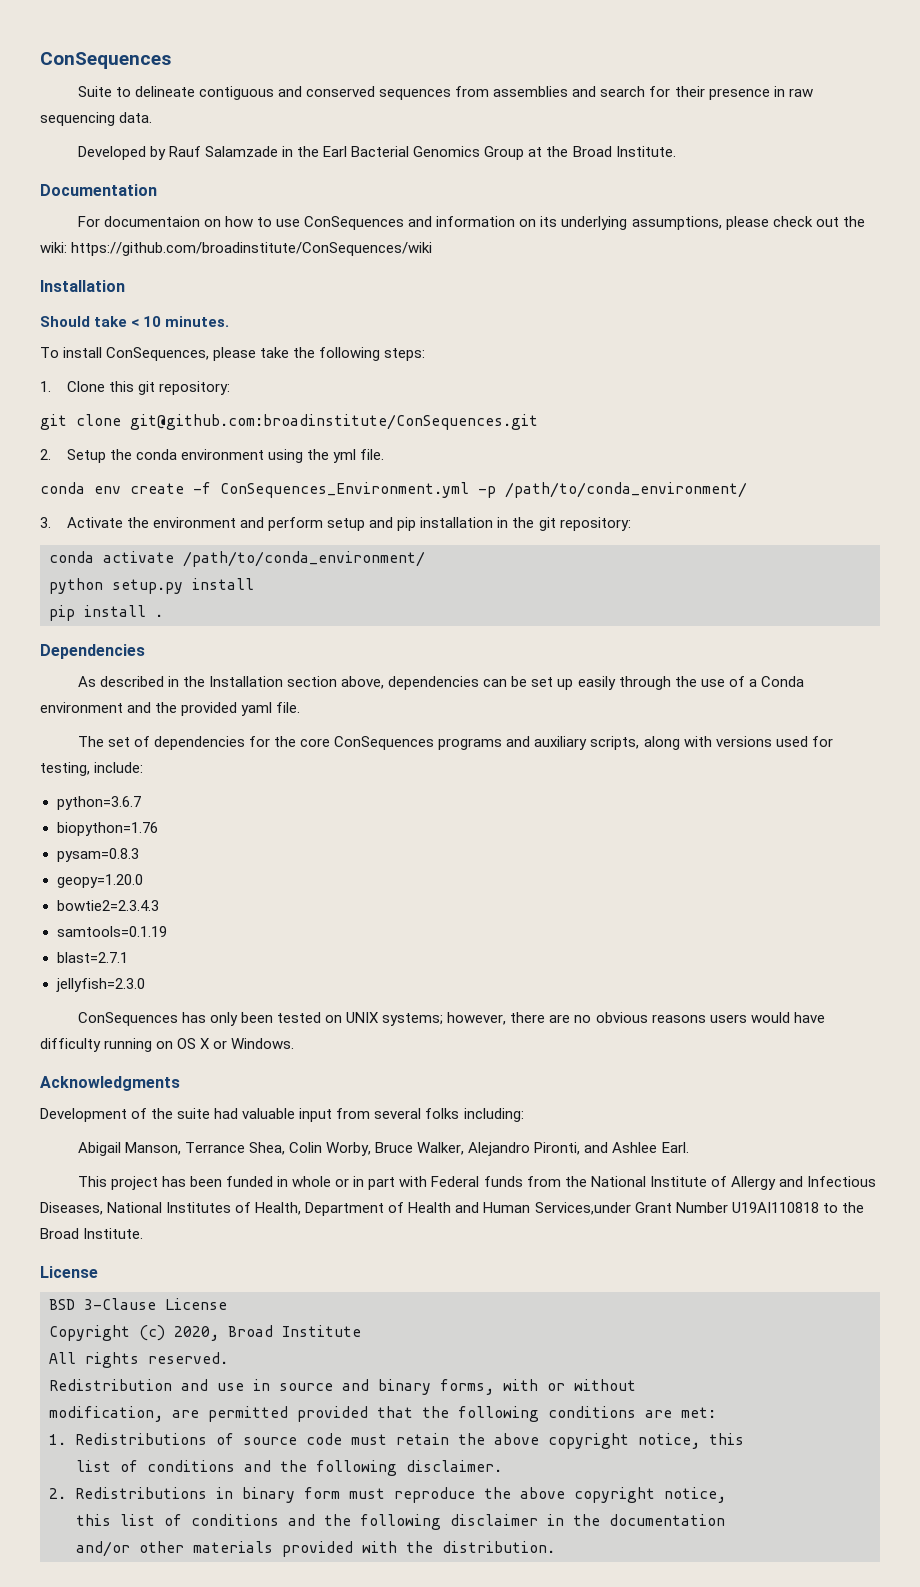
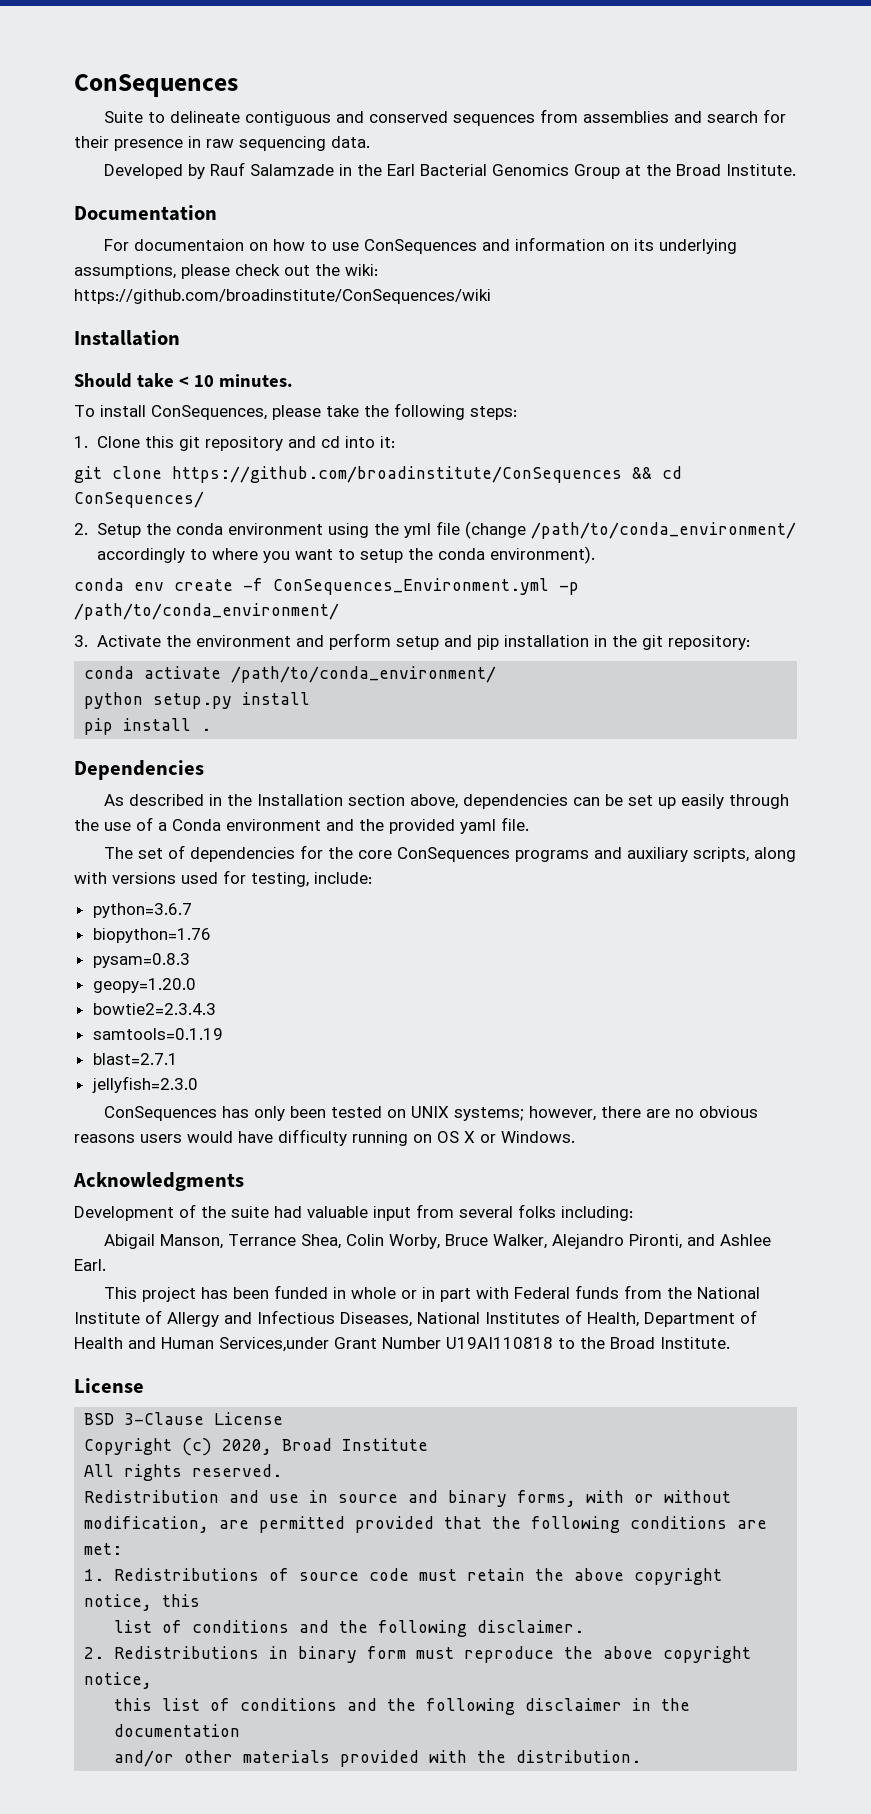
- 1. Clone this git repository:
- git clone git@github.com:broadinstitute/ConSequences.git
+ 1. Clone this git repository and cd into it:
+ git clone https://github.com/broadinstitute/ConSequences && cd ConSequences/
- 2. Setup the conda environment using the yml file.
+ 2. Setup the conda environment using the yml file (change /path/to/conda_environment/ accordingly to where you want to setup the conda environment).

